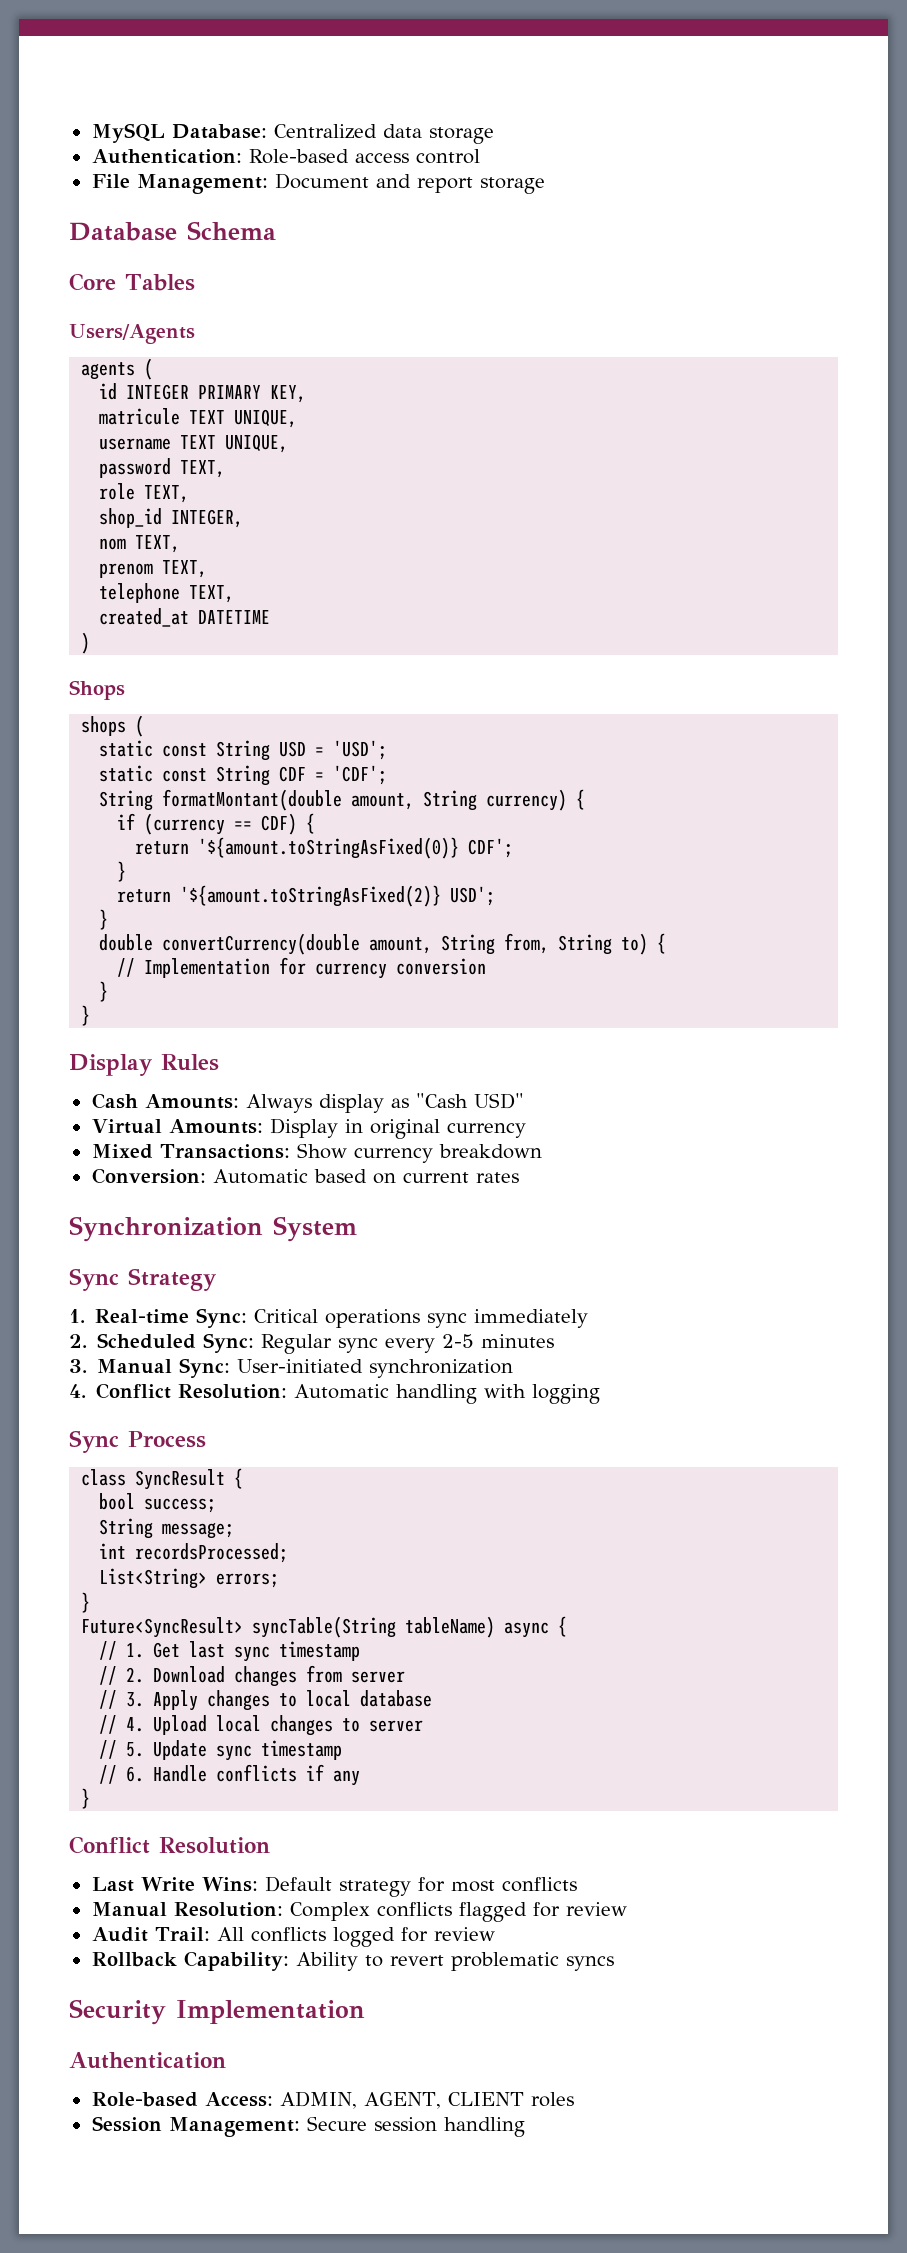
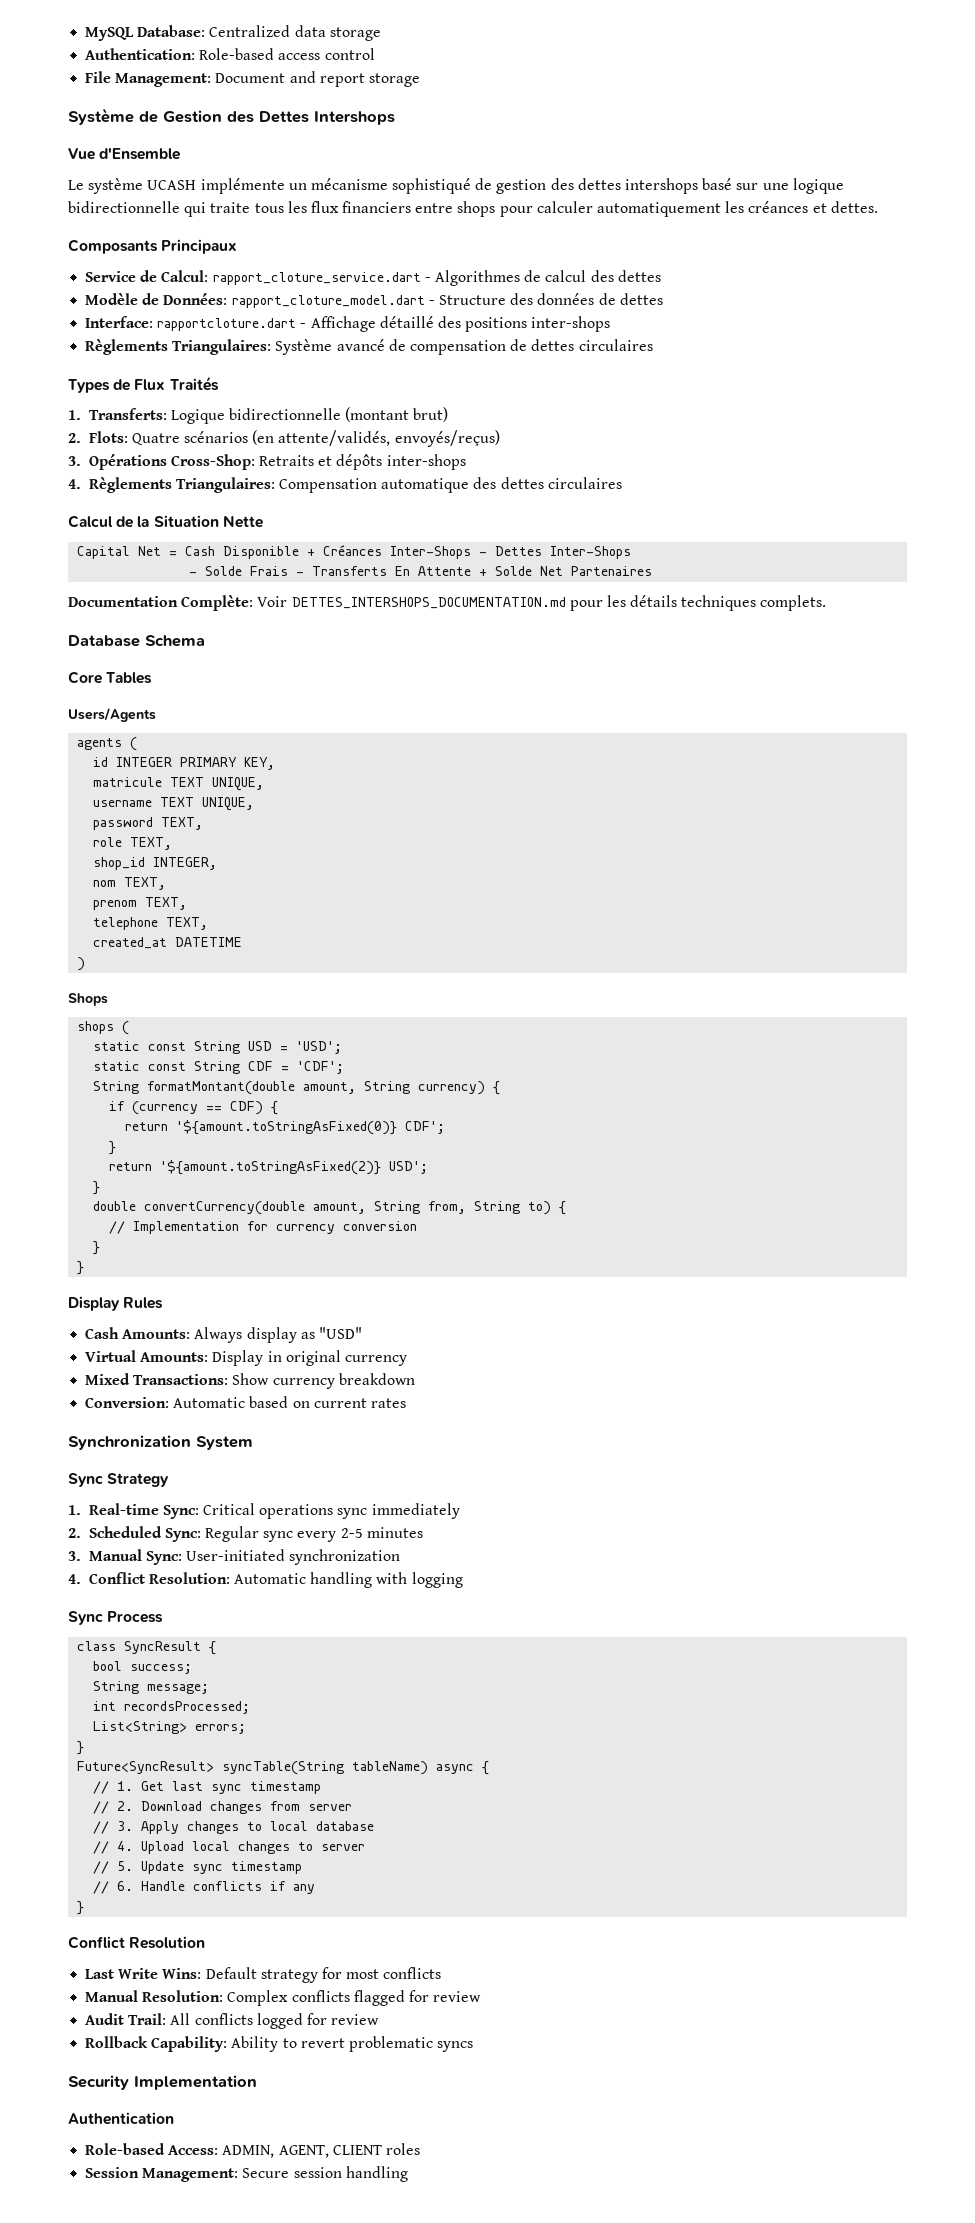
+ Système de Gestion des Dettes Intershops
+ Vue d'Ensemble
+ Le système UCASH implémente un mécanisme sophistiqué de gestion des dettes intershops basé sur une logique bidirectionnelle qui traite tous les flux financiers entre shops pour calculer automatiquement les créances et dettes.
+ Composants Principaux
+ Service de Calcul: rapport_cloture_service.dart - Algorithmes de calcul des dettes
+ Modèle de Données: rapport_cloture_model.dart - Structure des données de dettes
+ Interface: rapportcloture.dart - Affichage détaillé des positions inter-shops
+ Règlements Triangulaires: Système avancé de compensation de dettes circulaires
+ Types de Flux Traités
+ 1. Transferts: Logique bidirectionnelle (montant brut)
+ 2. Flots: Quatre scénarios (en attente/validés, envoyés/reçus)
+ 3. Opérations Cross-Shop: Retraits et dépôts inter-shops
+ 4. Règlements Triangulaires: Compensation automatique des dettes circulaires
+ Calcul de la Situation Nette
+ Capital Net = Cash Disponible + Créances Inter-Shops - Dettes Inter-Shops
+ - Solde Frais - Transferts En Attente + Solde Net Partenaires
+ Documentation Complète: Voir DETTES_INTERSHOPS_DOCUMENTATION.md pour les détails techniques complets.
- Cash Amounts: Always display as "Cash USD"
+ Cash Amounts: Always display as "USD"

